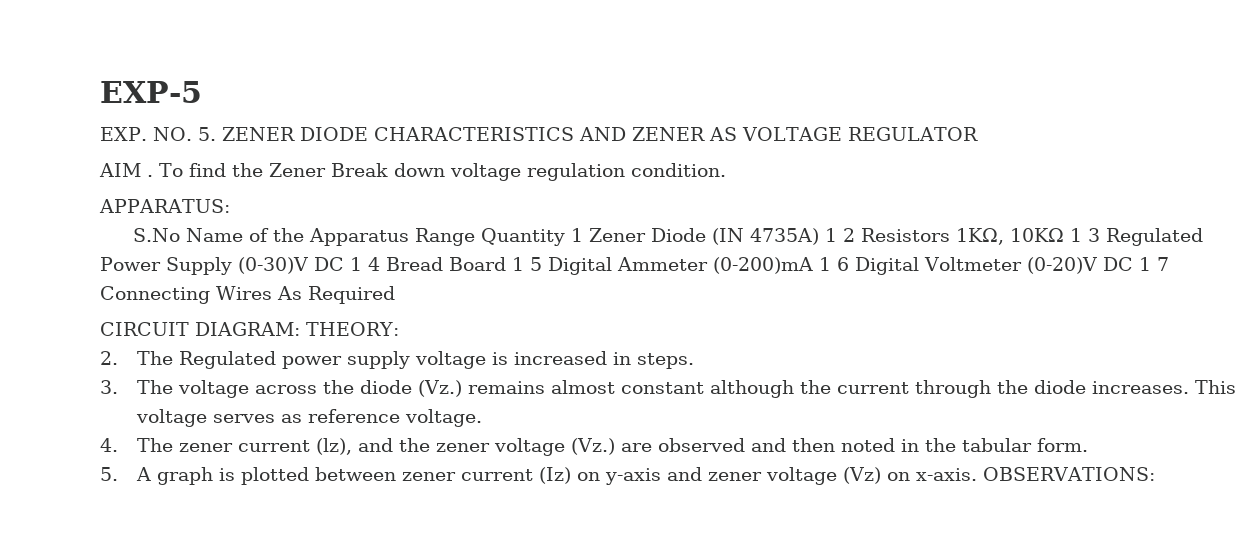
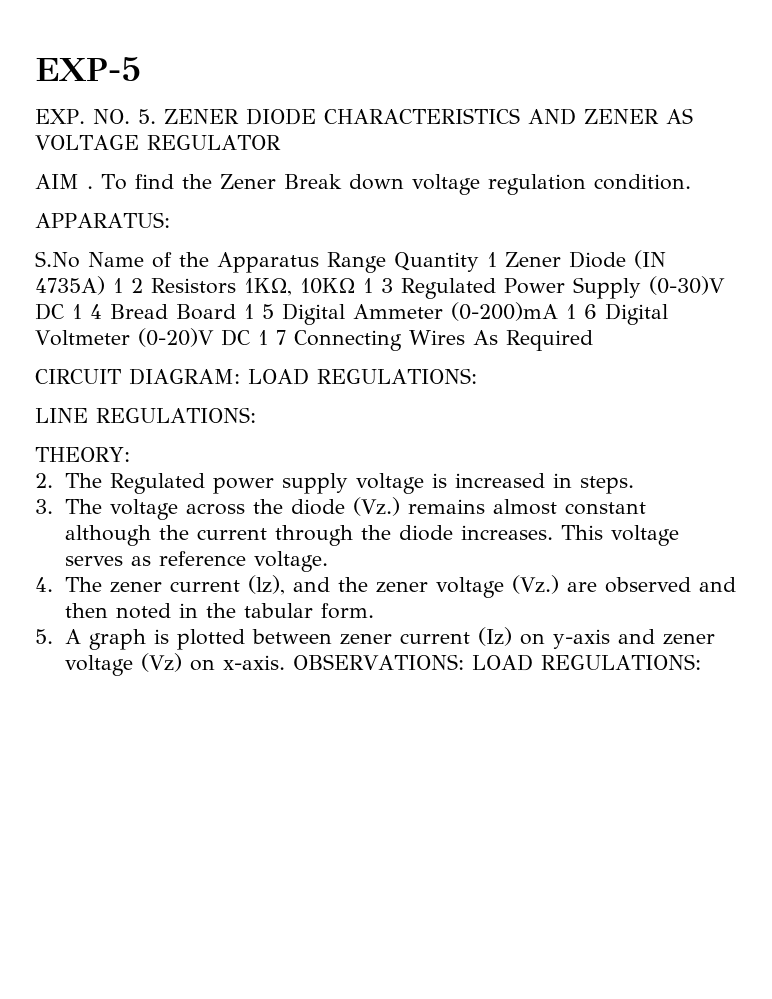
- CIRCUIT DIAGRAM: THEORY:
+ CIRCUIT DIAGRAM: LOAD REGULATIONS:
+ LINE REGULATIONS:
+ THEORY:
- OBSERVATIONS:
+ OBSERVATIONS: LOAD REGULATIONS:

